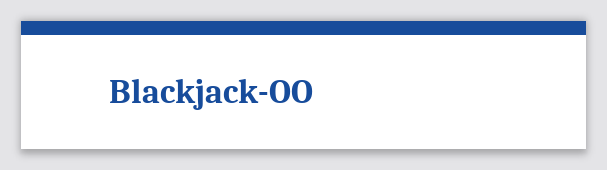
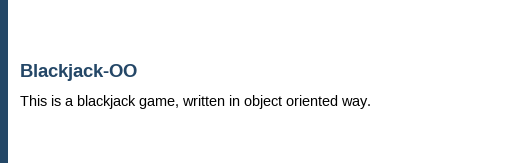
+ This is a blackjack game, written in object oriented way.

